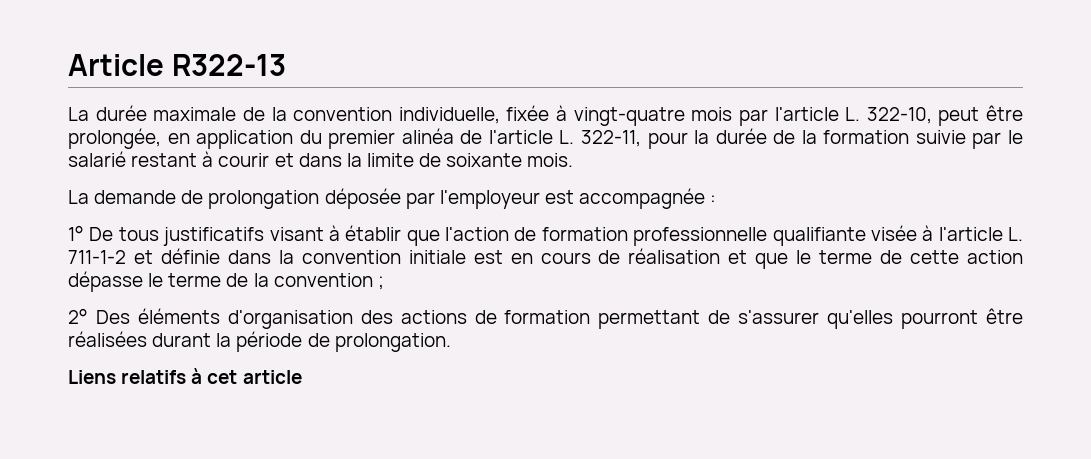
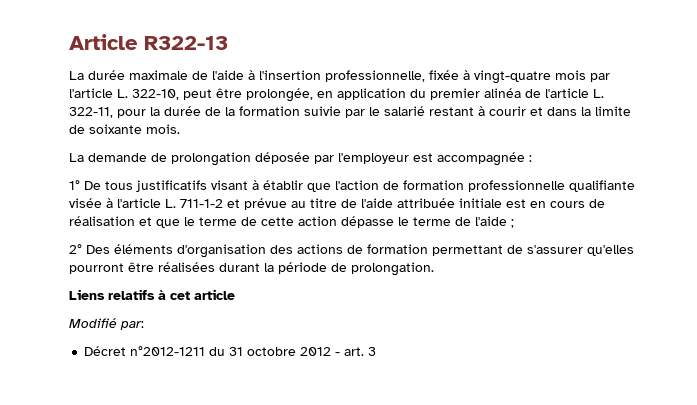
- La durée maximale de la convention individuelle, fixée à vingt-quatre mois par l'article L. 322-10, peut être prolongée, en application du premier alinéa de l'article L. 322-11, pour la durée de la formation suivie par le salarié restant à courir et dans la limite de soixante mois.
+ La durée maximale de l'aide à l'insertion professionnelle, fixée à vingt-quatre mois par l'article L. 322-10, peut être prolongée, en application du premier alinéa de l'article L. 322-11, pour la durée de la formation suivie par le salarié restant à courir et dans la limite de soixante mois.
- 1° De tous justificatifs visant à établir que l'action de formation professionnelle qualifiante visée à l'article L. 711-1-2 et définie dans la convention initiale est en cours de réalisation et que le terme de cette action dépasse le terme de la convention ;
+ 1° De tous justificatifs visant à établir que l'action de formation professionnelle qualifiante visée à l'article L. 711-1-2 et prévue au titre de l'aide attribuée initiale est en cours de réalisation et que le terme de cette action dépasse le terme de l'aide ;
+ Modifié par:
+ Décret n°2012-1211 du 31 octobre 2012 - art. 3

